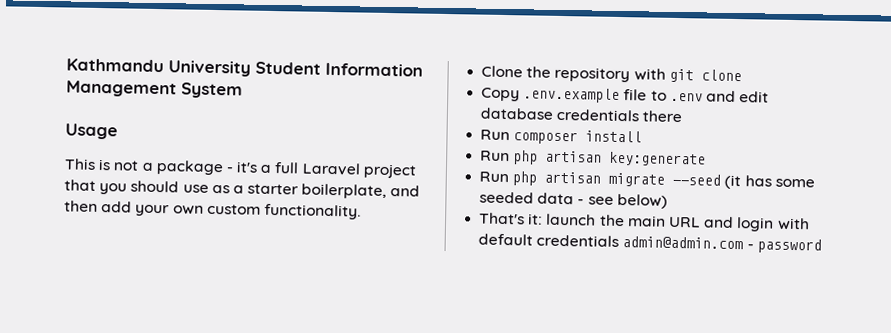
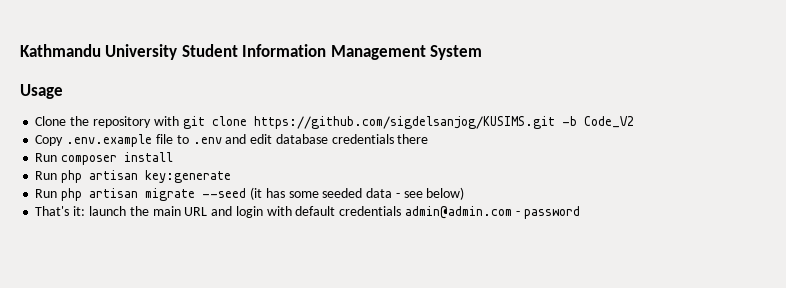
- This is not a package - it's a full Laravel project that you should use as a starter boilerplate, and then add your own custom functionality.
- Clone the repository with git clone
+ Clone the repository with git clone https://github.com/sigdelsanjog/KUSIMS.git -b Code_V2

